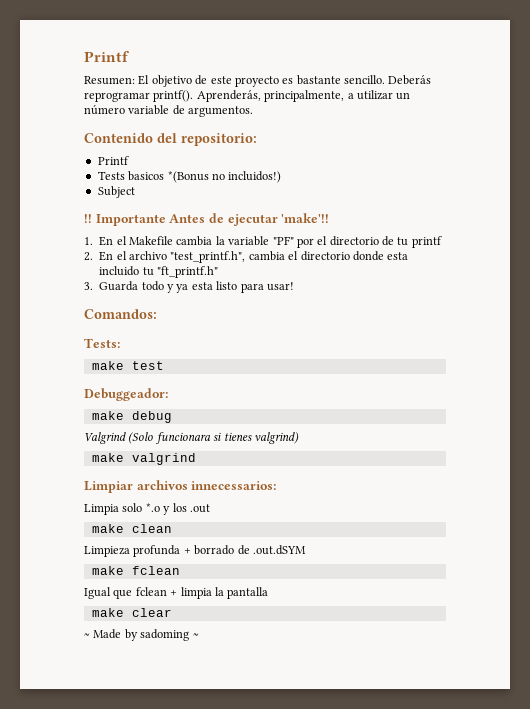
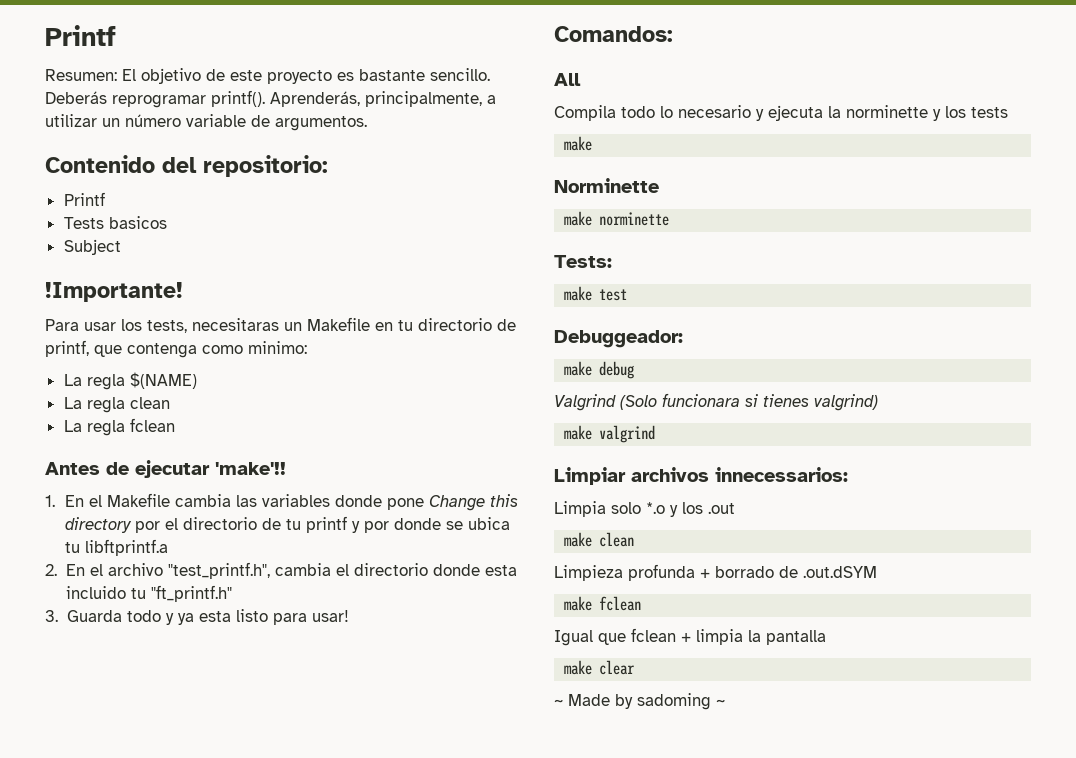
- Tests basicos *(Bonus no incluidos!)
+ Tests basicos
  Subject
- !! Importante Antes de ejecutar 'make'!!
+ !Importante!
+ Para usar los tests, necesitaras un Makefile en tu directorio de printf, que contenga como minimo:
+ La regla $(NAME)
+ La regla clean
+ La regla fclean
+ Antes de ejecutar 'make'!!
- 1. En el Makefile cambia la variable "PF" por el directorio de tu printf
+ 1. En el Makefile cambia las variables donde pone Change this directory por el directorio de tu printf y por donde se ubica tu libftprintf.a
+ All
+ Compila todo lo necesario y ejecuta la norminette y los tests
+ make
+ Norminette
+ make norminette

